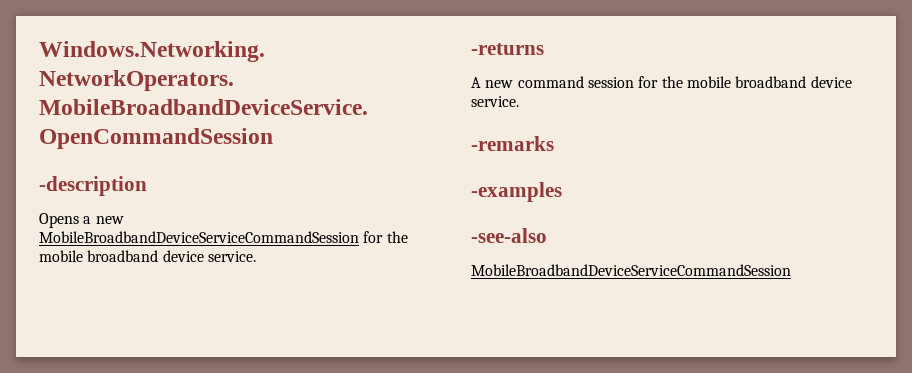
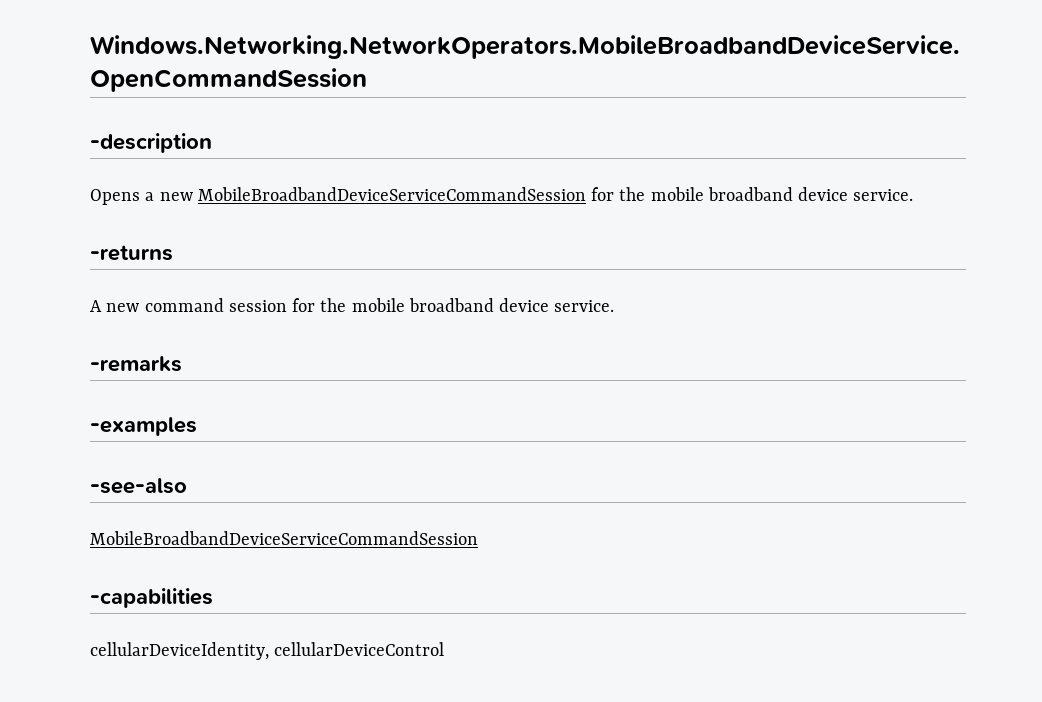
+ -capabilities
+ cellularDeviceIdentity, cellularDeviceControl

